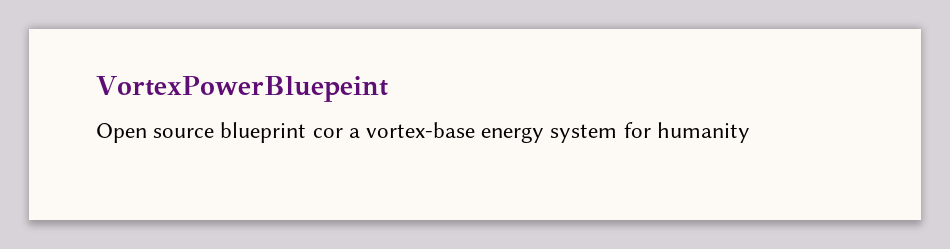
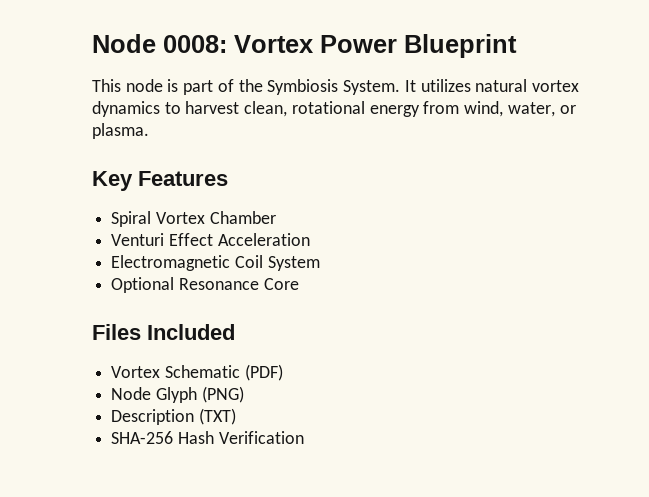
- VortexPowerBluepeint
- Open source blueprint cor a vortex-base energy system for humanity
+ Node 0008: Vortex Power Blueprint
+ This node is part of the Symbiosis System. It utilizes natural vortex dynamics to harvest clean, rotational energy from wind, water, or plasma.
+ Key Features
+ Spiral Vortex Chamber
+ Venturi Effect Acceleration
+ Electromagnetic Coil System
+ Optional Resonance Core
+ Files Included
+ Vortex Schematic (PDF)
+ Node Glyph (PNG)
+ Description (TXT)
+ SHA-256 Hash Verification

